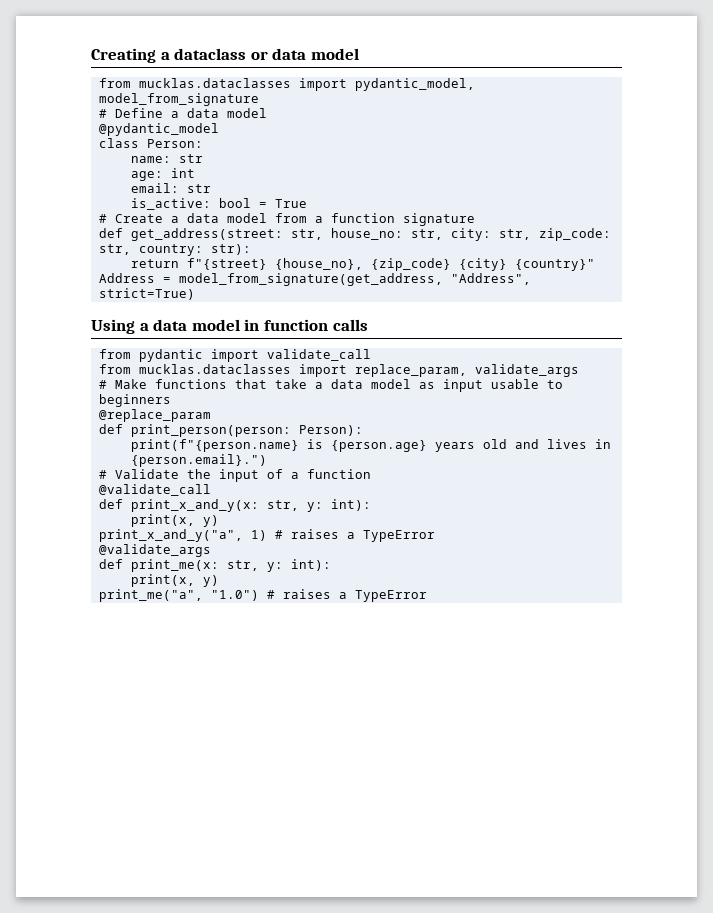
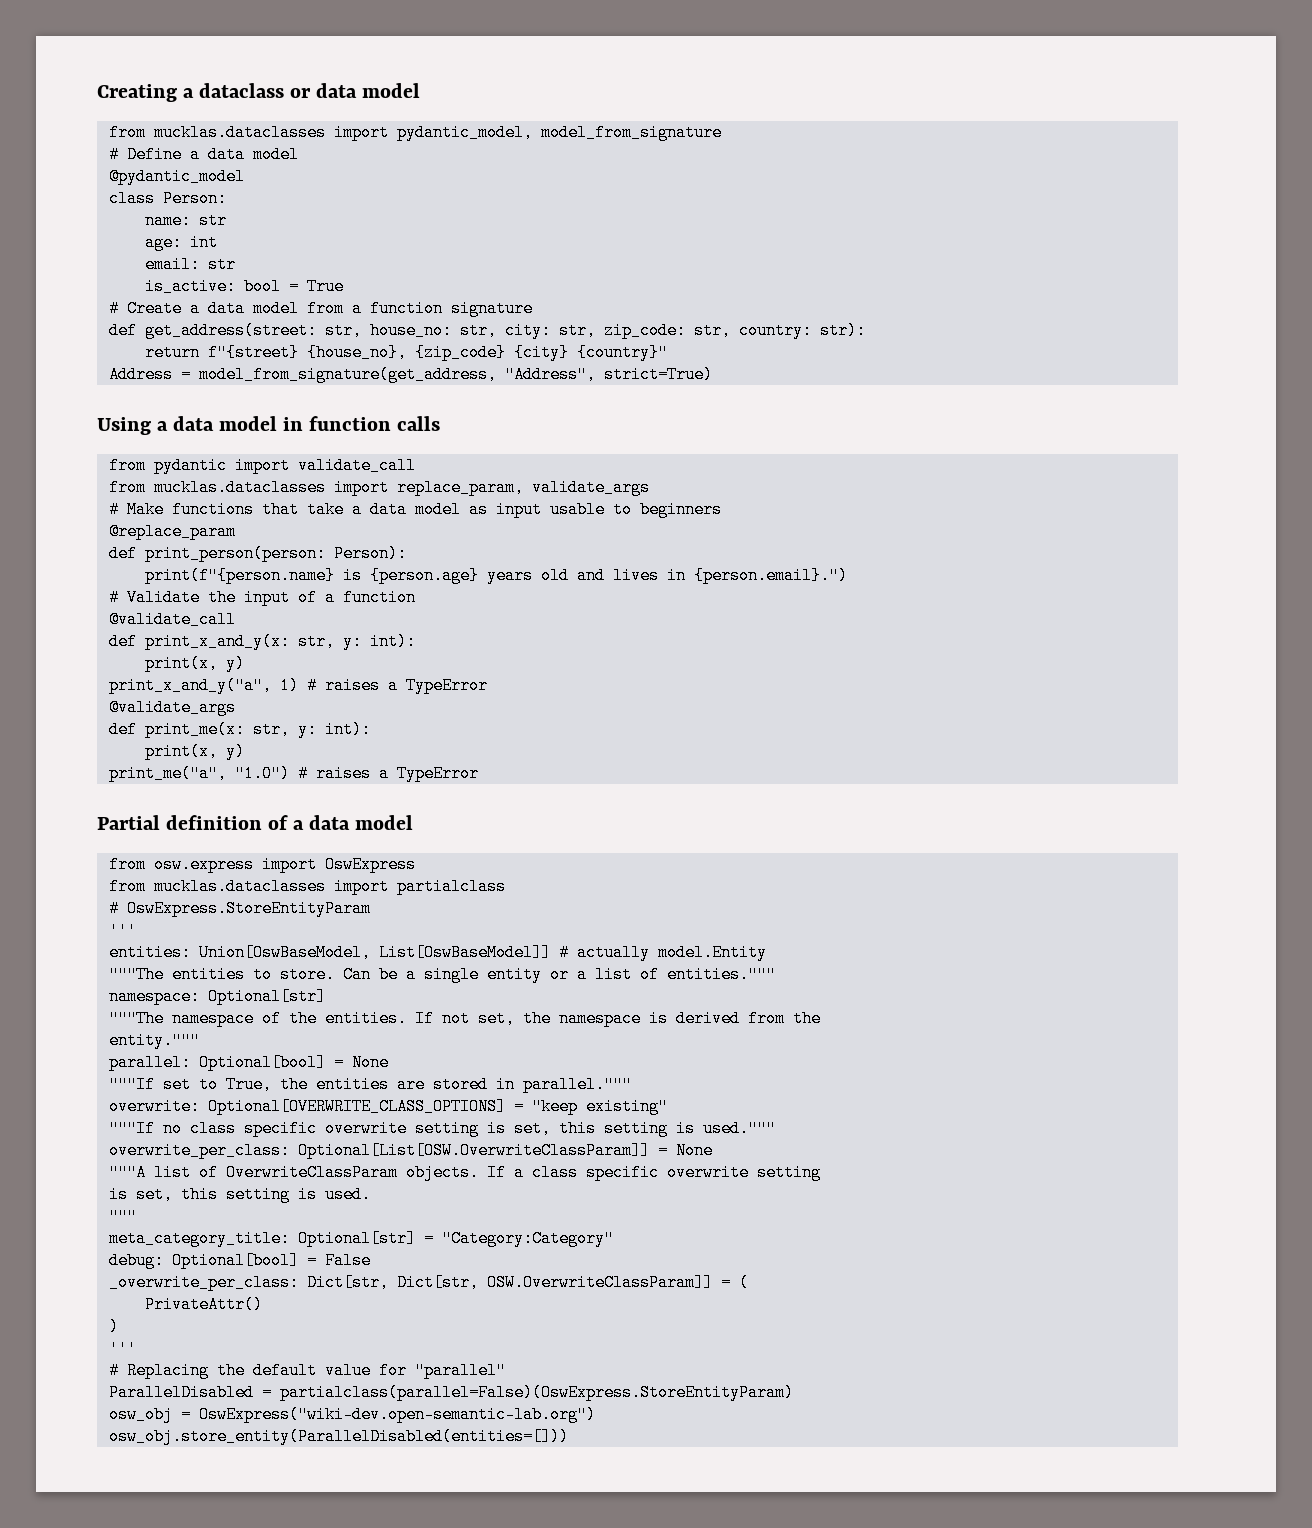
+ Partial definition of a data model
+ from osw.express import OswExpress
+ from mucklas.dataclasses import partialclass
+ # OswExpress.StoreEntityParam
+ '''
+ entities: Union[OswBaseModel, List[OswBaseModel]] # actually model.Entity
+ """The entities to store. Can be a single entity or a list of entities."""
+ namespace: Optional[str]
+ """The namespace of the entities. If not set, the namespace is derived from the
+ entity."""
+ parallel: Optional[bool] = None
+ """If set to True, the entities are stored in parallel."""
+ overwrite: Optional[OVERWRITE_CLASS_OPTIONS] = "keep existing"
+ """If no class specific overwrite setting is set, this setting is used."""
+ overwrite_per_class: Optional[List[OSW.OverwriteClassParam]] = None
+ """A list of OverwriteClassParam objects. If a class specific overwrite setting
+ is set, this setting is used.
+ """
+ meta_category_title: Optional[str] = "Category:Category"
+ debug: Optional[bool] = False
+ _overwrite_per_class: Dict[str, Dict[str, OSW.OverwriteClassParam]] = (
+ PrivateAttr()
+ )
+ '''
+ # Replacing the default value for "parallel"
+ ParallelDisabled = partialclass(parallel=False)(OswExpress.StoreEntityParam)
+ osw_obj = OswExpress("wiki-dev.open-semantic-lab.org")
+ osw_obj.store_entity(ParallelDisabled(entities=[]))

